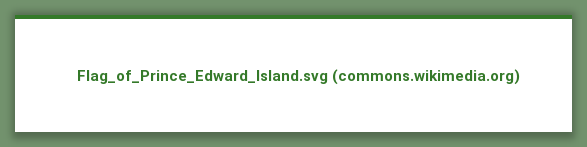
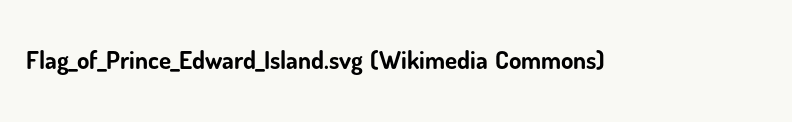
- Flag_of_Prince_Edward_Island.svg (commons.wikimedia.org)
+ Flag_of_Prince_Edward_Island.svg (Wikimedia Commons)

